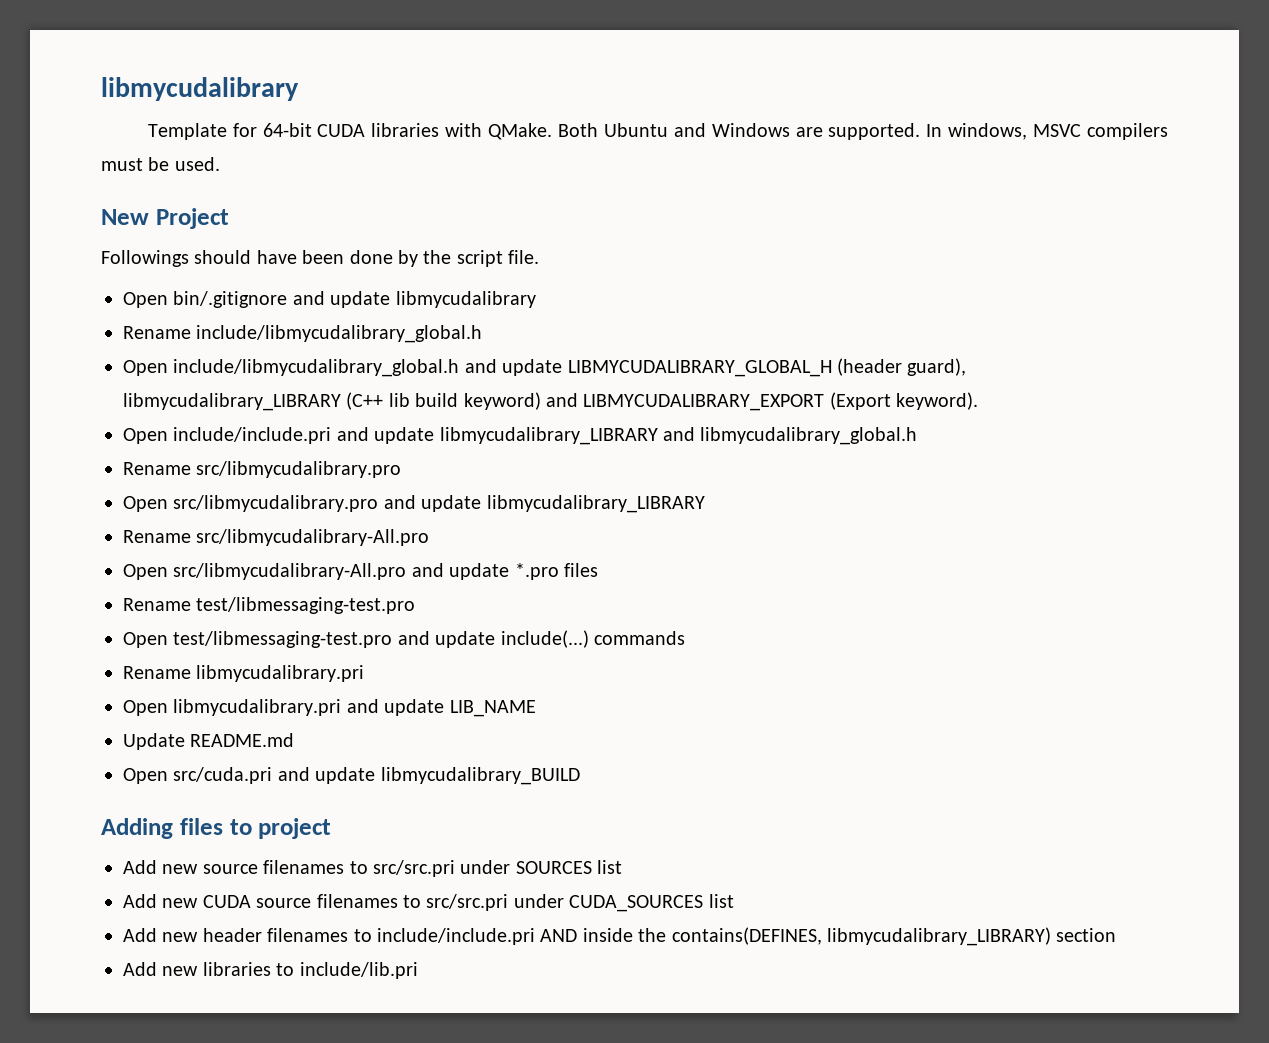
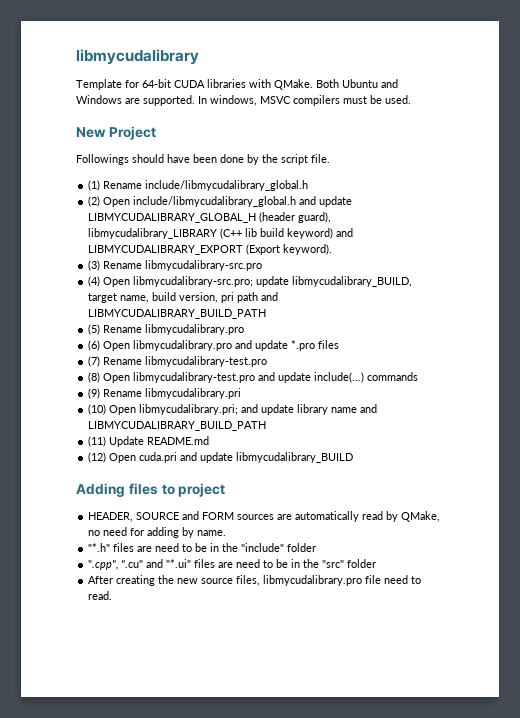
- Open bin/.gitignore and update libmycudalibrary
- Rename include/libmycudalibrary_global.h
+ (1) Rename include/libmycudalibrary_global.h
- Open include/libmycudalibrary_global.h and update LIBMYCUDALIBRARY_GLOBAL_H (header guard), libmycudalibrary_LIBRARY (C++ lib build keyword) and LIBMYCUDALIBRARY_EXPORT (Export keyword).
+ (2) Open include/libmycudalibrary_global.h and update LIBMYCUDALIBRARY_GLOBAL_H (header guard), libmycudalibrary_LIBRARY (C++ lib build keyword) and LIBMYCUDALIBRARY_EXPORT (Export keyword).
- Open include/include.pri and update libmycudalibrary_LIBRARY and libmycudalibrary_global.h
- Rename src/libmycudalibrary.pro
- Open src/libmycudalibrary.pro and update libmycudalibrary_LIBRARY
- Rename src/libmycudalibrary-All.pro
- Open src/libmycudalibrary-All.pro and update *.pro files
- Rename test/libmessaging-test.pro
- Open test/libmessaging-test.pro and update include(...) commands
+ (3) Rename libmycudalibrary-src.pro
+ (4) Open libmycudalibrary-src.pro; update libmycudalibrary_BUILD, target name, build version, pri path and LIBMYCUDALIBRARY_BUILD_PATH
+ (5) Rename libmycudalibrary.pro
+ (6) Open libmycudalibrary.pro and update *.pro files
+ (7) Rename libmycudalibrary-test.pro
+ (8) Open libmycudalibrary-test.pro and update include(...) commands
- Rename libmycudalibrary.pri
+ (9) Rename libmycudalibrary.pri
- Open libmycudalibrary.pri and update LIB_NAME
- Update README.md
+ (10) Open libmycudalibrary.pri; and update library name and LIBMYCUDALIBRARY_BUILD_PATH
+ (11) Update README.md
- Open src/cuda.pri and update libmycudalibrary_BUILD
+ (12) Open cuda.pri and update libmycudalibrary_BUILD
- Add new source filenames to src/src.pri under SOURCES list
- Add new CUDA source filenames to src/src.pri under CUDA_SOURCES list
- Add new header filenames to include/include.pri AND inside the contains(DEFINES, libmycudalibrary_LIBRARY) section
- Add new libraries to include/lib.pri
+ HEADER, SOURCE and FORM sources are automatically read by QMake, no need for adding by name.
+ "*.h" files are need to be in the "include" folder
+ ".cpp", ".cu" and "*.ui" files are need to be in the "src" folder
+ After creating the new source files, libmycudalibrary.pro file need to read.

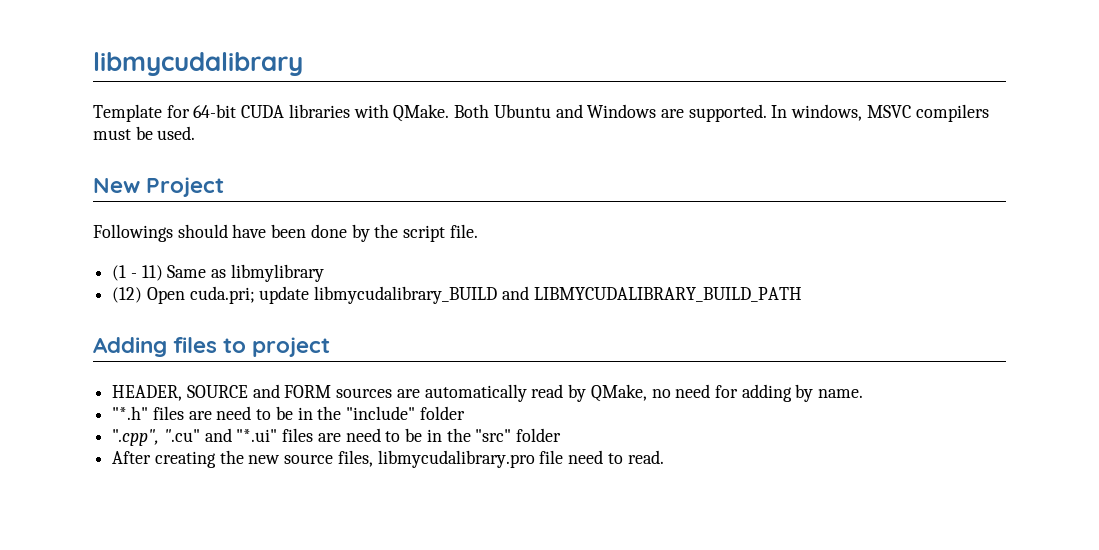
- (1) Rename include/libmycudalibrary_global.h
- (2) Open include/libmycudalibrary_global.h and update LIBMYCUDALIBRARY_GLOBAL_H (header guard), libmycudalibrary_LIBRARY (C++ lib build keyword) and LIBMYCUDALIBRARY_EXPORT (Export keyword).
- (3) Rename libmycudalibrary-src.pro
- (4) Open libmycudalibrary-src.pro; update libmycudalibrary_BUILD, target name, build version, pri path and LIBMYCUDALIBRARY_BUILD_PATH
- (5) Rename libmycudalibrary.pro
- (6) Open libmycudalibrary.pro and update *.pro files
- (7) Rename libmycudalibrary-test.pro
- (8) Open libmycudalibrary-test.pro and update include(...) commands
- (9) Rename libmycudalibrary.pri
- (10) Open libmycudalibrary.pri; and update library name and LIBMYCUDALIBRARY_BUILD_PATH
- (11) Update README.md
+ (1 - 11) Same as libmylibrary
- (12) Open cuda.pri and update libmycudalibrary_BUILD
+ (12) Open cuda.pri; update libmycudalibrary_BUILD and LIBMYCUDALIBRARY_BUILD_PATH

